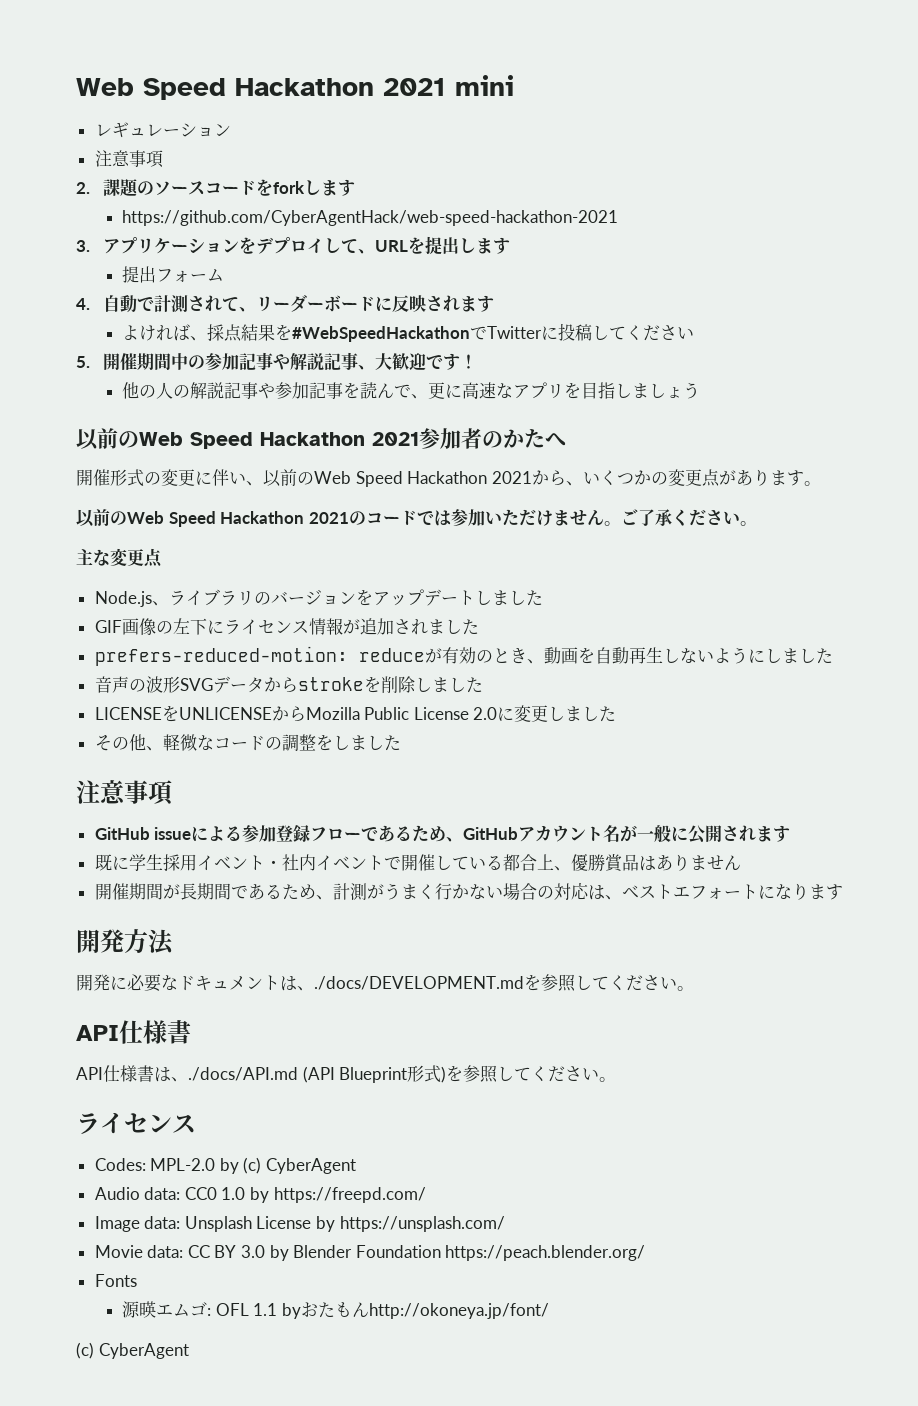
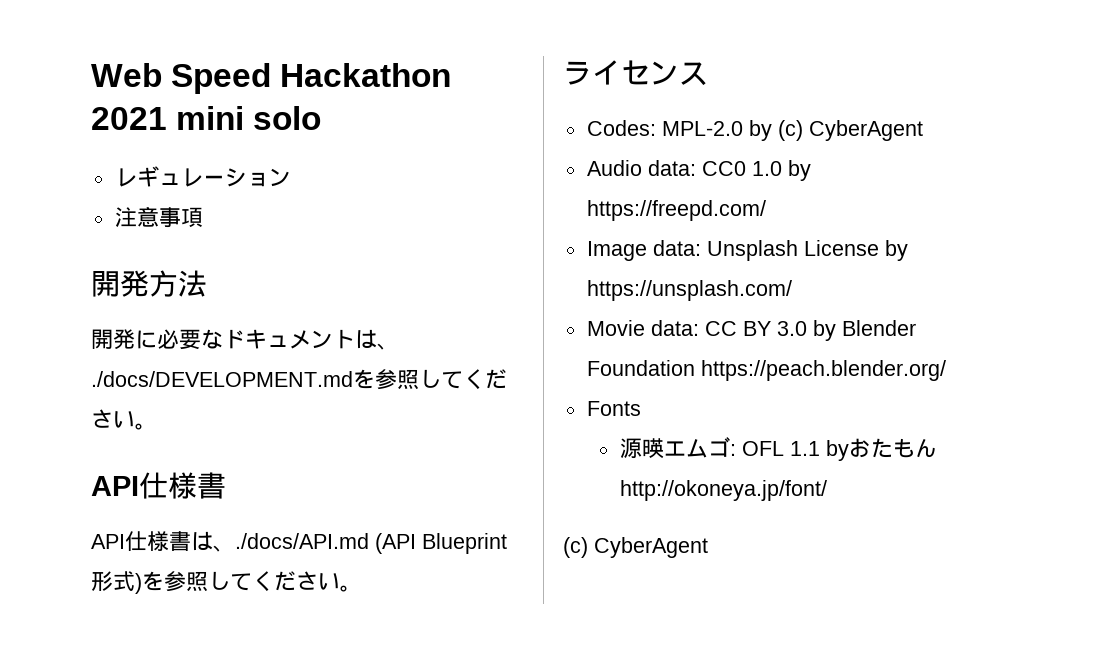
- Web Speed Hackathon 2021 mini
+ Web Speed Hackathon 2021 mini solo
- 2.課題のソースコードをforkします
- https://github.com/CyberAgentHack/web-speed-hackathon-2021
- 3.アプリケーションをデプロイして、URLを提出します
- 提出フォーム
- 4.自動で計測されて、リーダーボードに反映されます
- よければ、採点結果を#WebSpeedHackathonでTwitterに投稿してください
- 5.開催期間中の参加記事や解説記事、大歓迎です！
- 他の人の解説記事や参加記事を読んで、更に高速なアプリを目指しましょう
- 以前のWeb Speed Hackathon 2021参加者のかたへ
- 開催形式の変更に伴い、以前のWeb Speed Hackathon 2021から、いくつかの変更点があります。
- 以前のWeb Speed Hackathon 2021のコードでは参加いただけません。ご了承ください。
- 主な変更点
- Node.js、ライブラリのバージョンをアップデートしました
- GIF画像の左下にライセンス情報が追加されました
- prefers-reduced-motion: reduceが有効のとき、動画を自動再生しないようにしました
- 音声の波形SVGデータからstrokeを削除しました
- LICENSEをUNLICENSEからMozilla Public License 2.0に変更しました
- その他、軽微なコードの調整をしました
- 注意事項
- GitHub issueによる参加登録フローであるため、GitHubアカウント名が一般に公開されます
- 既に学生採用イベント・社内イベントで開催している都合上、優勝賞品はありません
- 開催期間が長期間であるため、計測がうまく行かない場合の対応は、ベストエフォートになります

